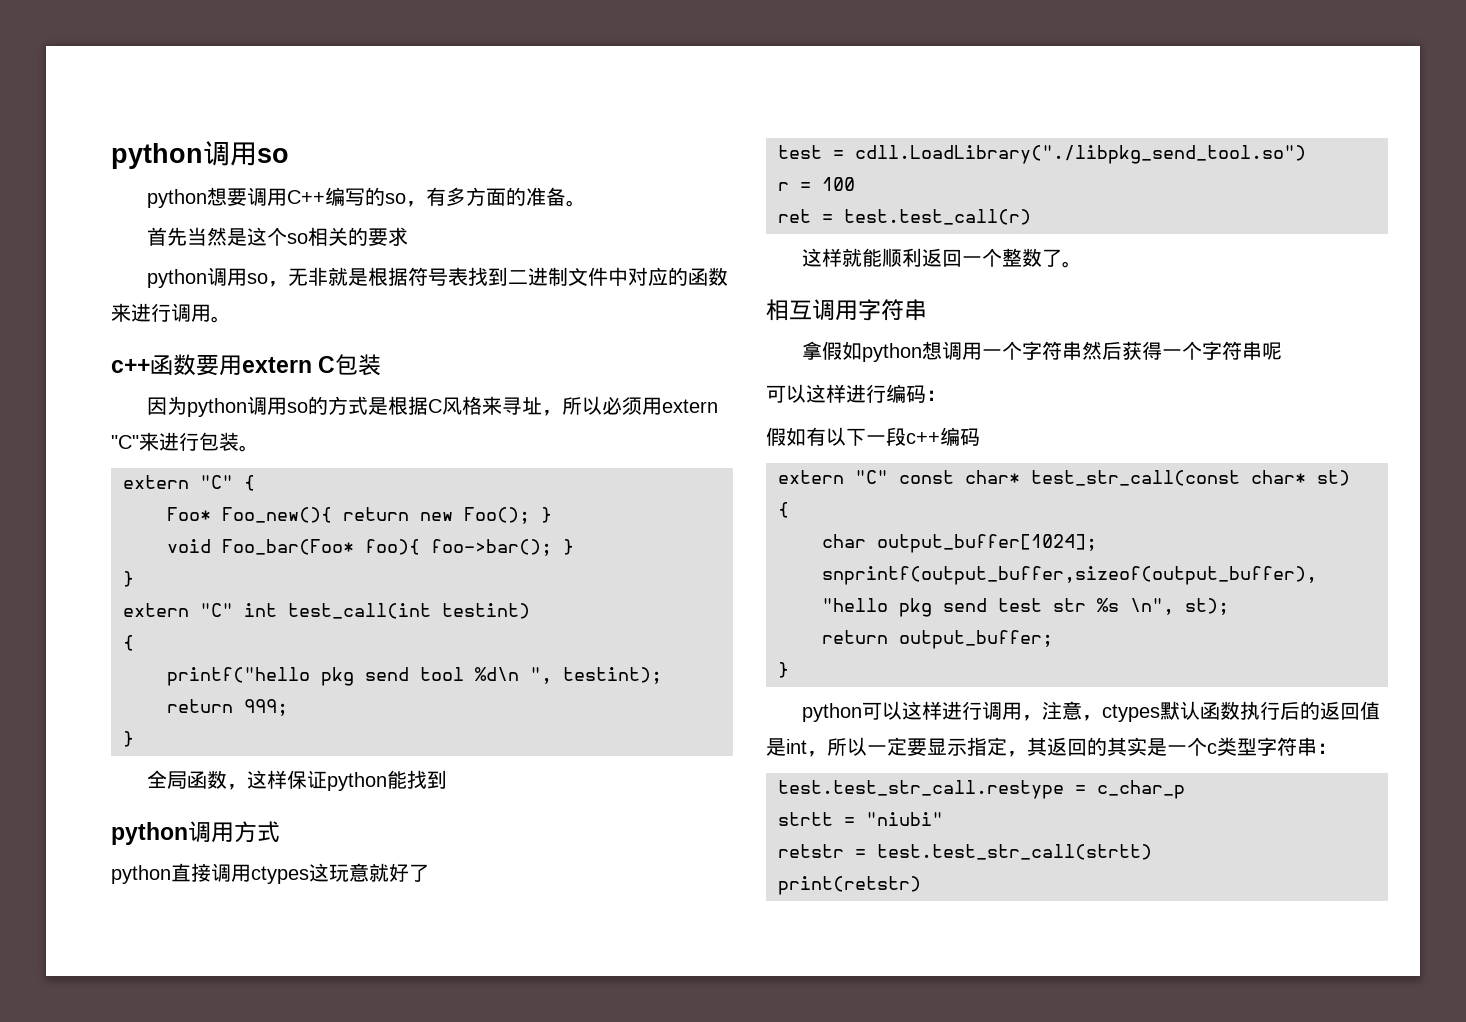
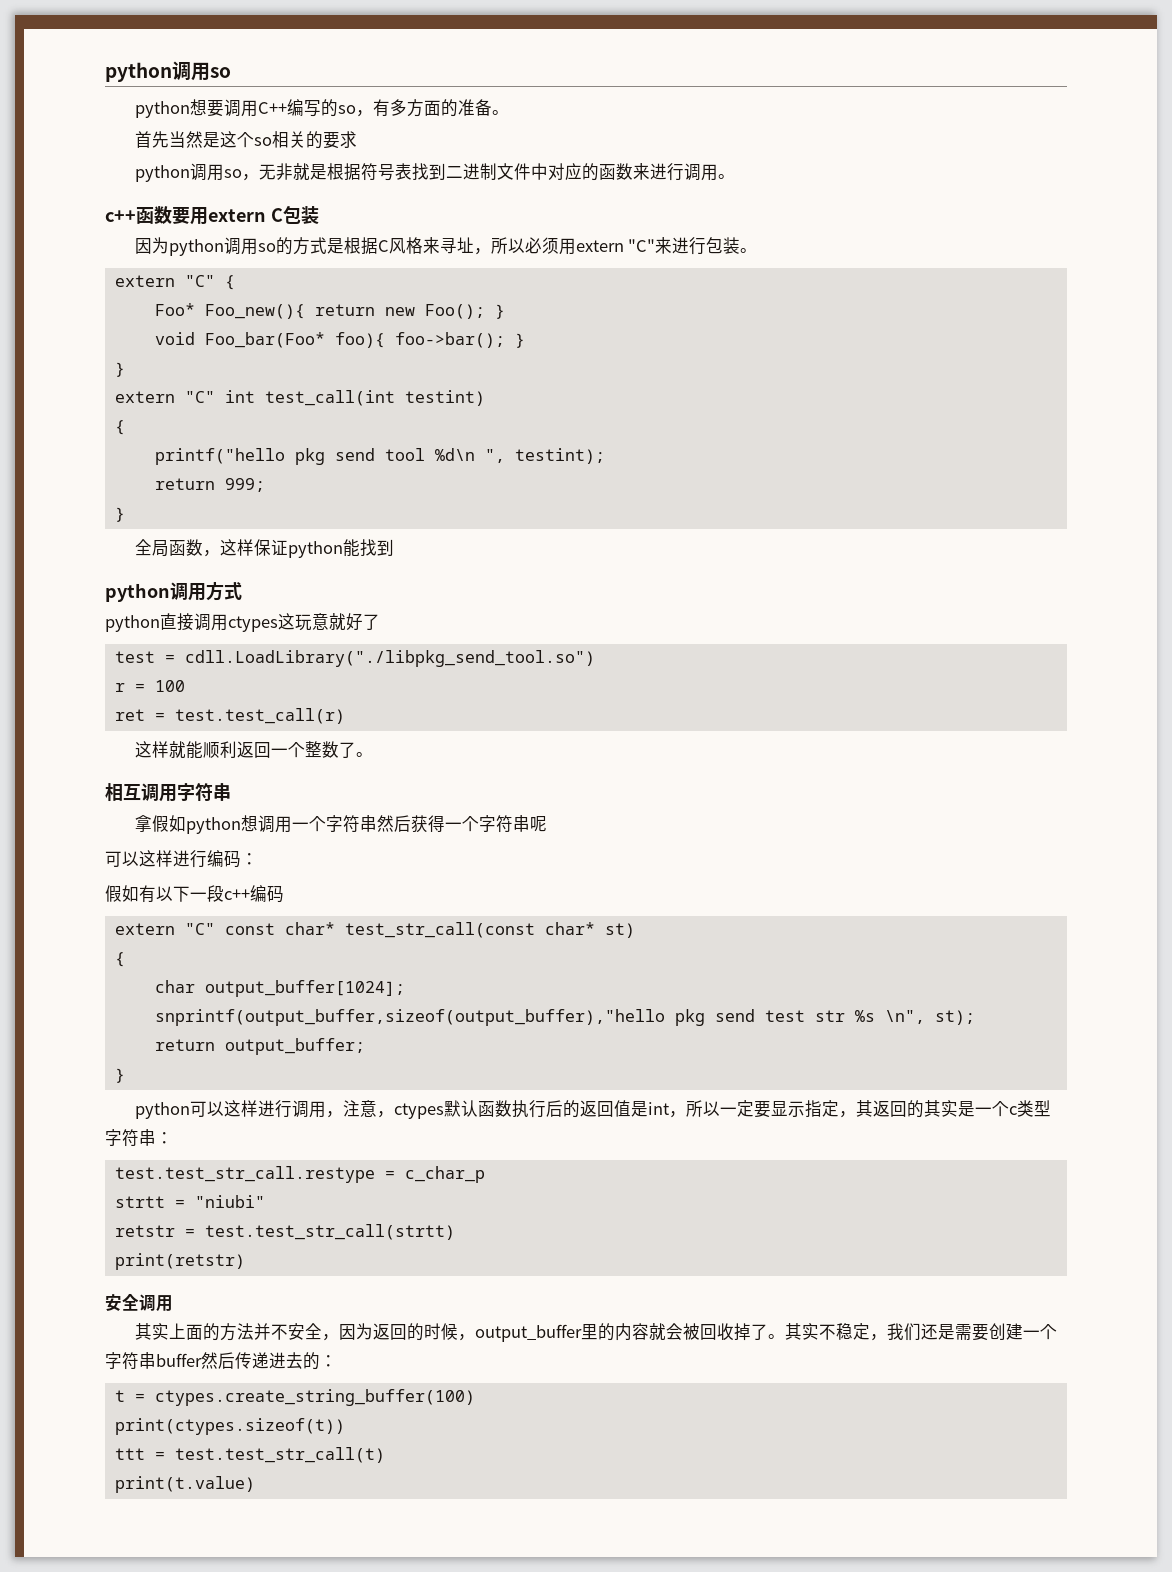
+ 安全调用
+ 其实上面的方法并不安全，因为返回的时候，output_buffer里的内容就会被回收掉了。其实不稳定，我们还是需要创建一个字符串buffer然后传递进去的：
+ t = ctypes.create_string_buffer(100)
+ print(ctypes.sizeof(t))
+ ttt = test.test_str_call(t)
+ print(t.value)

